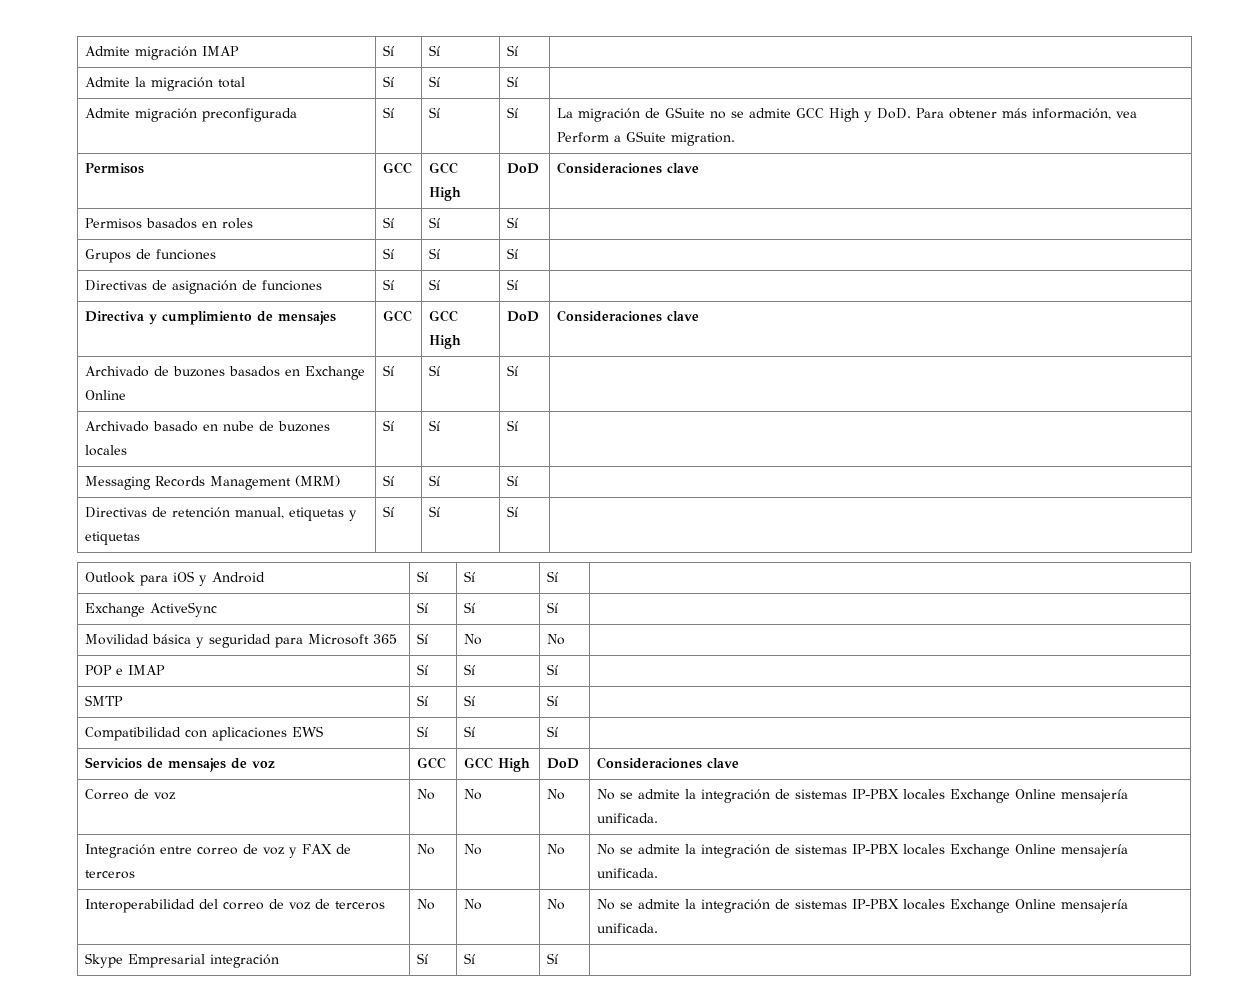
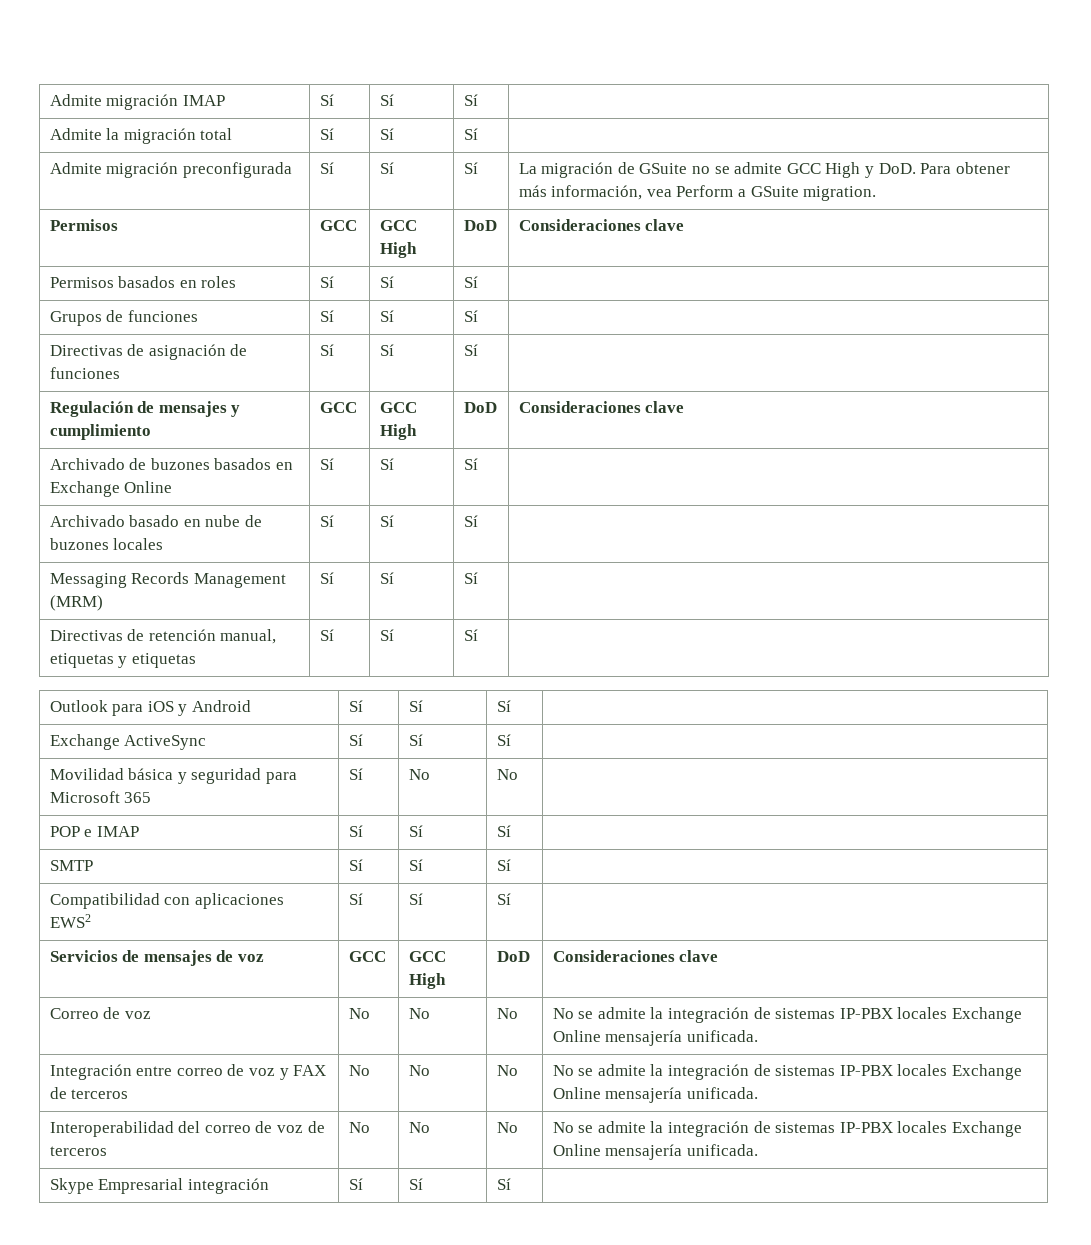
- Directiva y cumplimiento de mensajes | GCC | GCC High | DoD | Consideraciones clave
+ Regulación de mensajes y cumplimiento | GCC | GCC High | DoD | Consideraciones clave
- Compatibilidad con aplicaciones EWS | Sí | Sí | Sí |
+ Compatibilidad con aplicaciones EWS2 | Sí | Sí | Sí |

